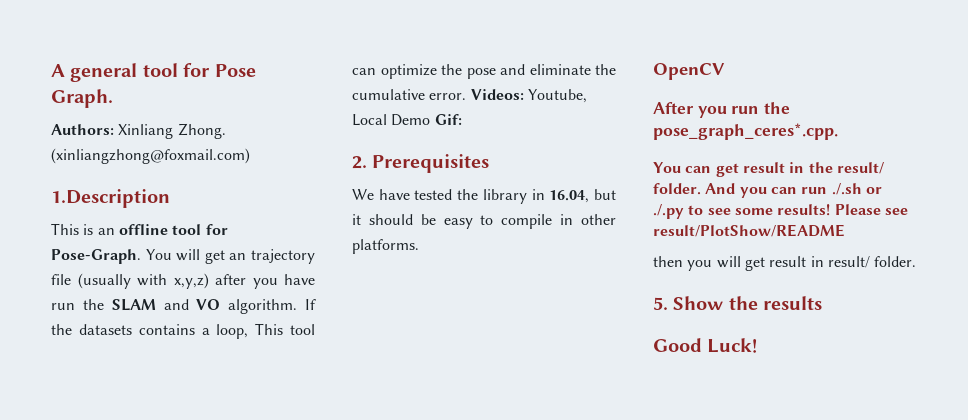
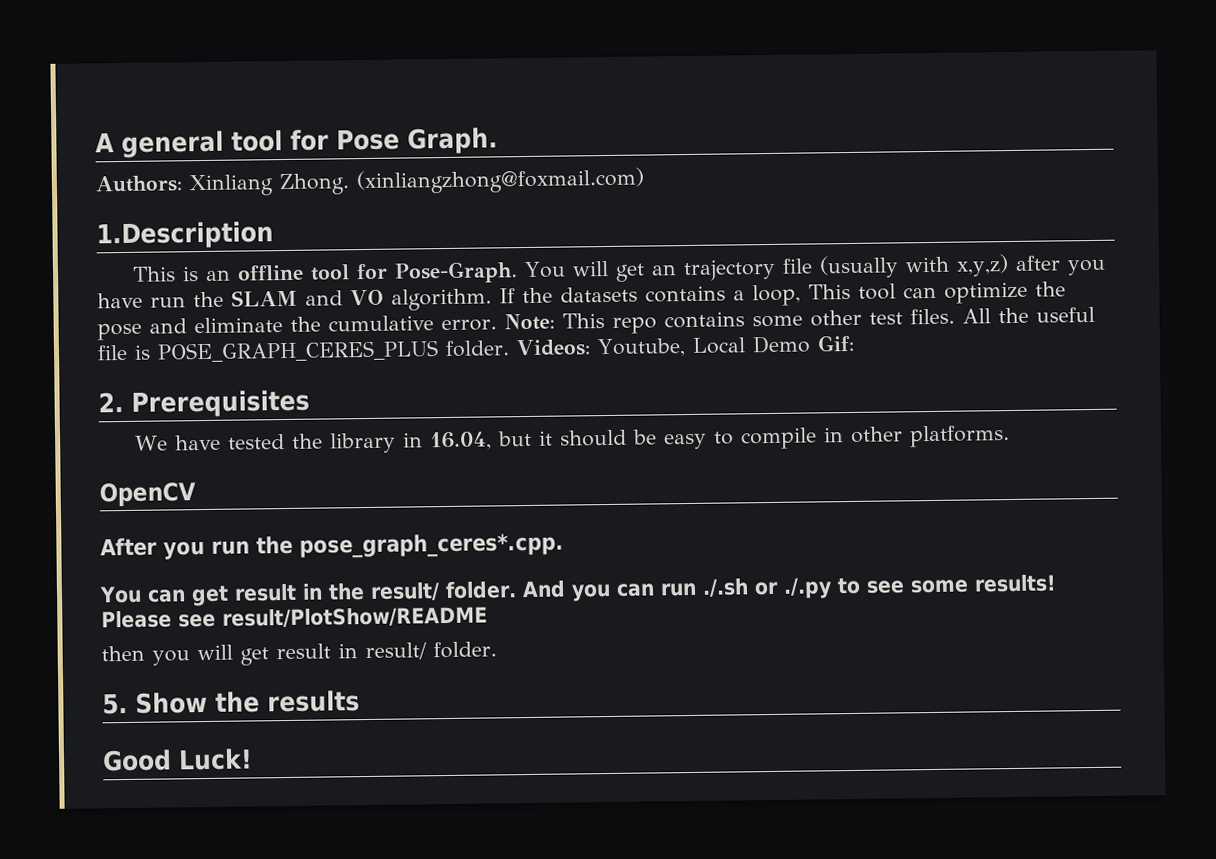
+ Note: This repo contains some other test files. All the useful file is POSE_GRAPH_CERES_PLUS folder.

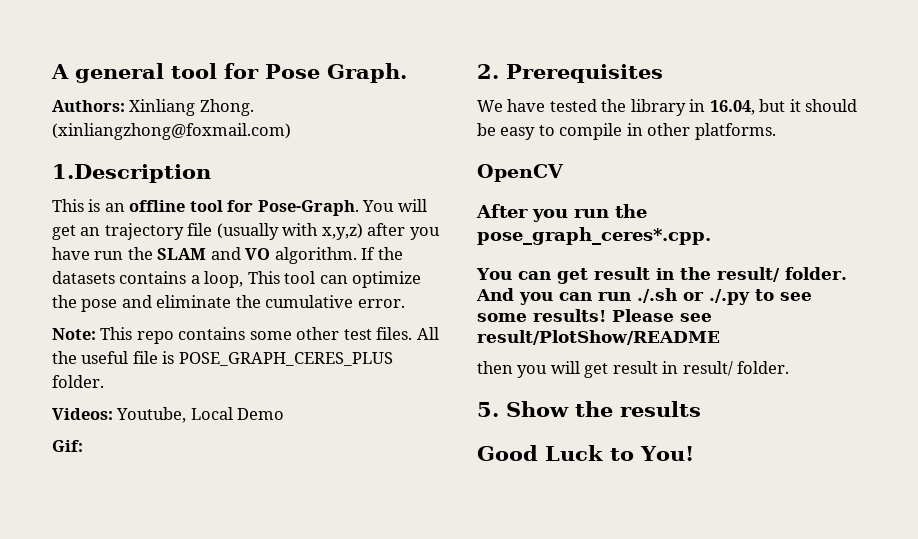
- If the datasets contains a loop, This tool can optimize the pose and eliminate the cumulative error. Note: This repo contains some other test files.
+ If the datasets contains a loop, This tool can optimize the pose and eliminate the cumulative error.
+ Note: This repo contains some other test files.
- All the useful file is POSE_GRAPH_CERES_PLUS folder. Videos: Youtube, Local Demo Gif:
+ All the useful file is POSE_GRAPH_CERES_PLUS folder.
+ Videos: Youtube, Local Demo
+ Gif:
- Good Luck!
+ Good Luck to You!

